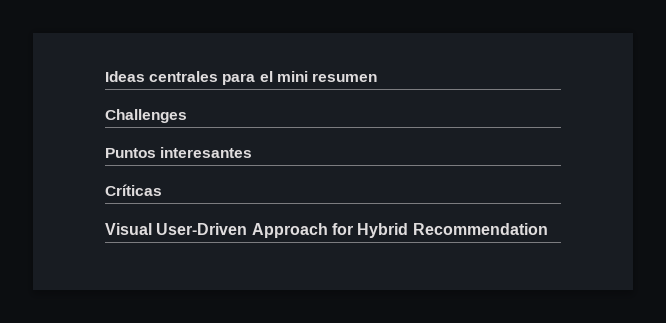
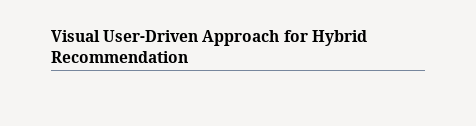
- Ideas centrales para el mini resumen
- Challenges
- Puntos interesantes
- Críticas

